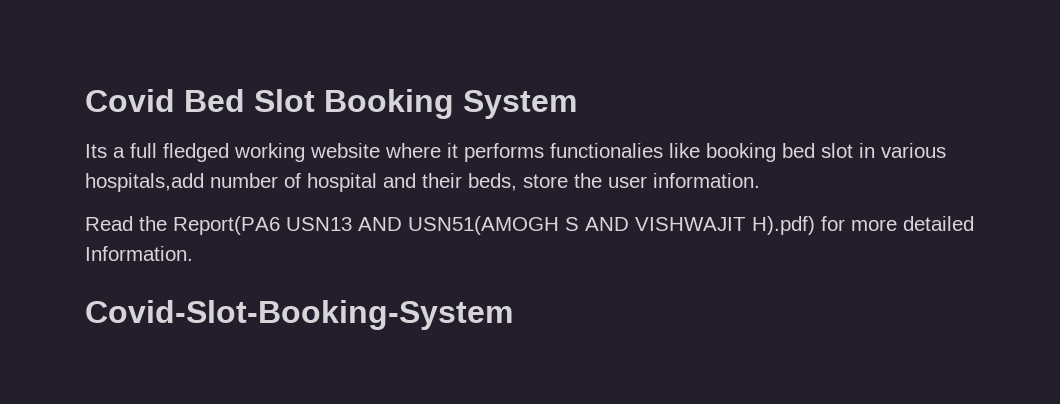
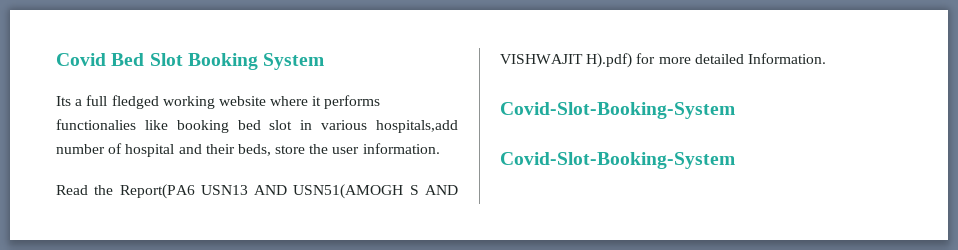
  Read the Report(PA6 USN13 AND USN51(AMOGH S AND VISHWAJIT H).pdf) for more detailed Information.
+ Covid-Slot-Booking-System

